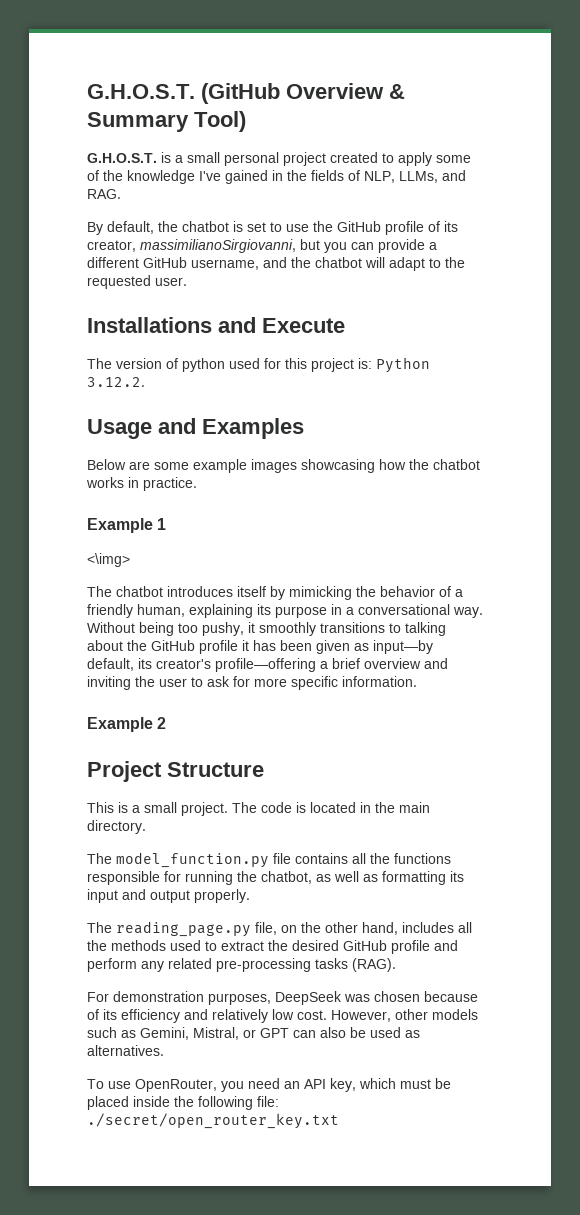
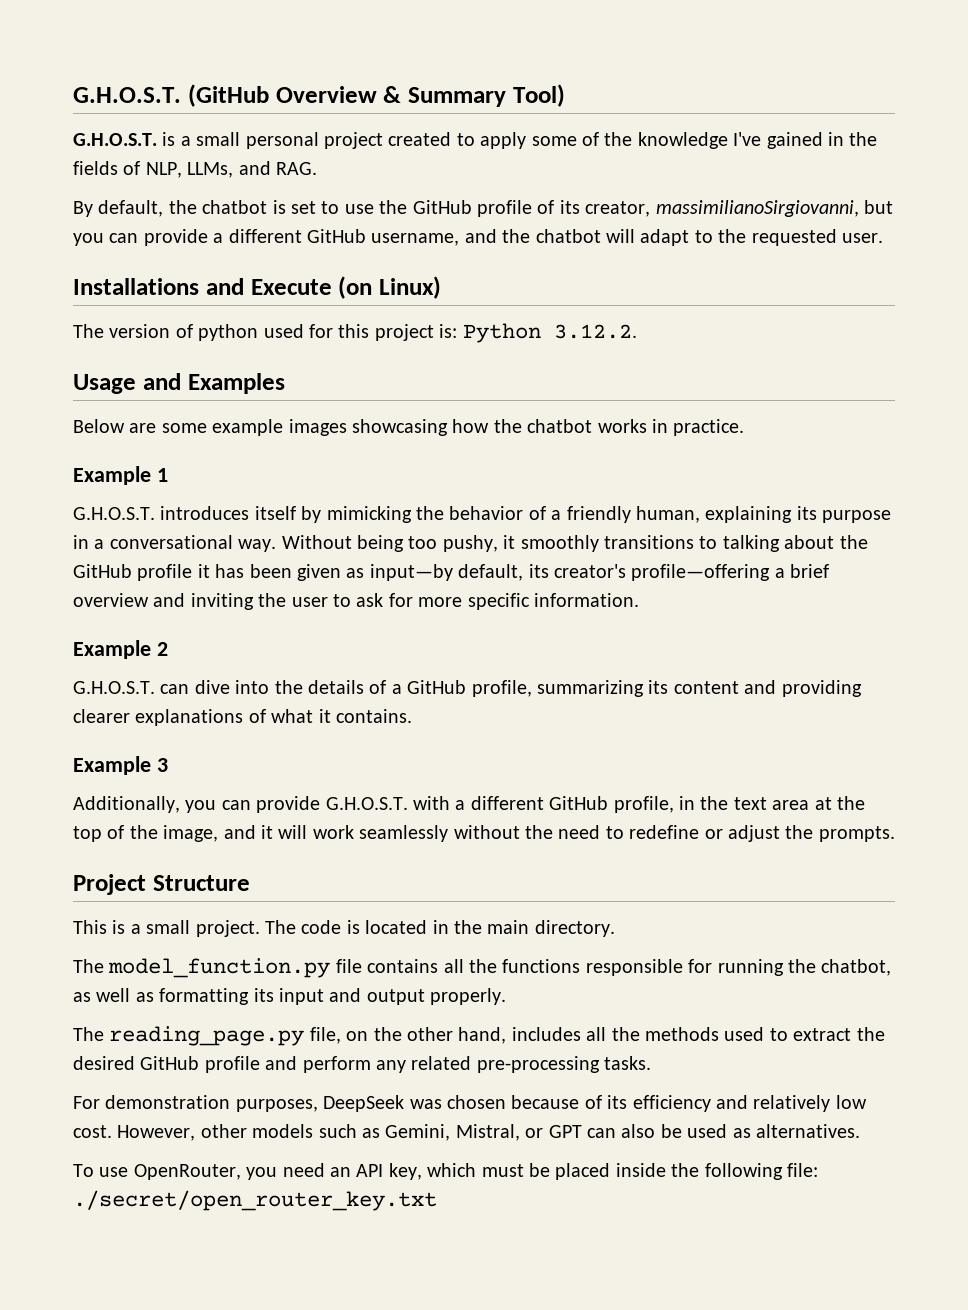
- Installations and Execute
+ Installations and Execute (on Linux)
- <\img>
- The chatbot introduces itself by mimicking the behavior of a friendly human, explaining its purpose in a conversational way.
+ G.H.O.S.T. introduces itself by mimicking the behavior of a friendly human, explaining its purpose in a conversational way.
+ G.H.O.S.T. can dive into the details of a GitHub profile, summarizing its content and providing clearer explanations of what it contains.
+ Example 3
+ Additionally, you can provide G.H.O.S.T. with a different GitHub profile, in the text area at the top of the image, and it will work seamlessly without the need to redefine or adjust the prompts.
- The reading_page.py file, on the other hand, includes all the methods used to extract the desired GitHub profile and perform any related pre-processing tasks (RAG).
+ The reading_page.py file, on the other hand, includes all the methods used to extract the desired GitHub profile and perform any related pre-processing tasks.

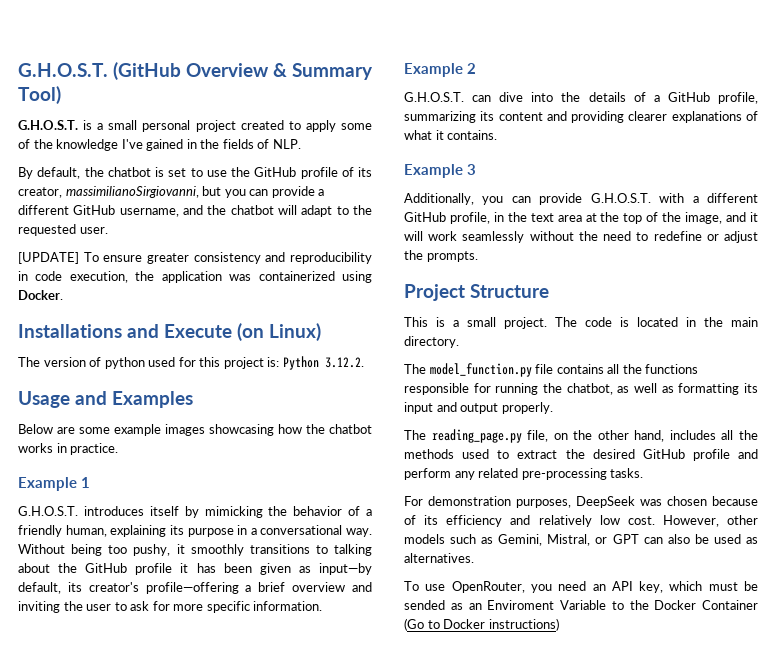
- G.H.O.S.T. is a small personal project created to apply some of the knowledge I've gained in the fields of NLP, LLMs, and RAG.
+ G.H.O.S.T. is a small personal project created to apply some of the knowledge I've gained in the fields of NLP.
+ [UPDATE] To ensure greater consistency and reproducibility in code execution, the application was containerized using Docker.
- To use OpenRouter, you need an API key, which must be placed inside the following file: ./secret/open_router_key.txt
+ To use OpenRouter, you need an API key, which must be sended as an Enviroment Variable to the Docker Container (Go to Docker instructions)

